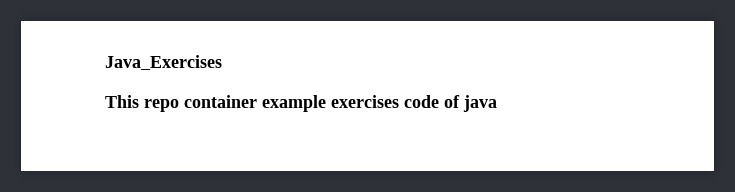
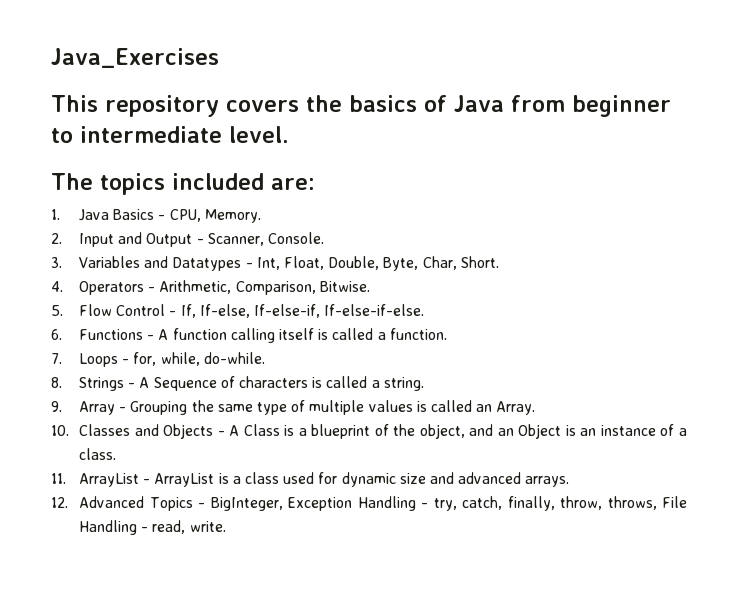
- This repo container example exercises code of java
+ This repository covers the basics of Java from beginner to intermediate level.
+ The topics included are:
+ 1. Java Basics - CPU, Memory.
+ 2. Input and Output - Scanner, Console.
+ 3. Variables and Datatypes - Int, Float, Double, Byte, Char, Short.
+ 4. Operators - Arithmetic, Comparison, Bitwise.
+ 5. Flow Control - If, If-else, If-else-if, If-else-if-else.
+ 6. Functions - A function calling itself is called a function.
+ 7. Loops - for, while, do-while.
+ 8. Strings - A Sequence of characters is called a string.
+ 9. Array - Grouping the same type of multiple values is called an Array.
+ 10. Classes and Objects - A Class is a blueprint of the object, and an Object is an instance of a class.
+ 11. ArrayList - ArrayList is a class used for dynamic size and advanced arrays.
+ 12. Advanced Topics - BigInteger, Exception Handling - try, catch, finally, throw, throws, File Handling - read, write.

